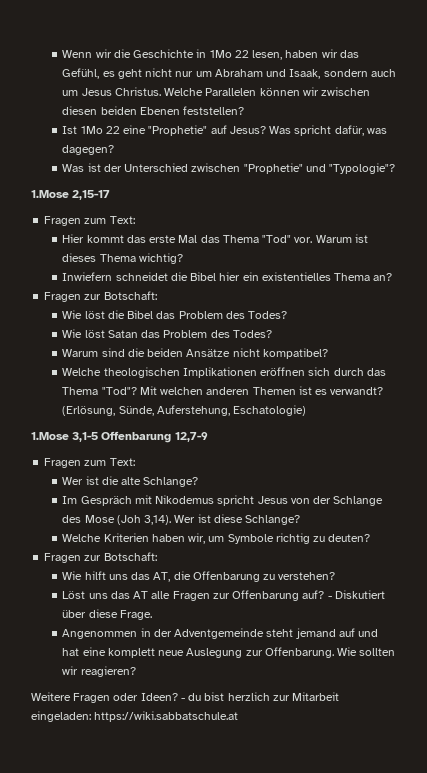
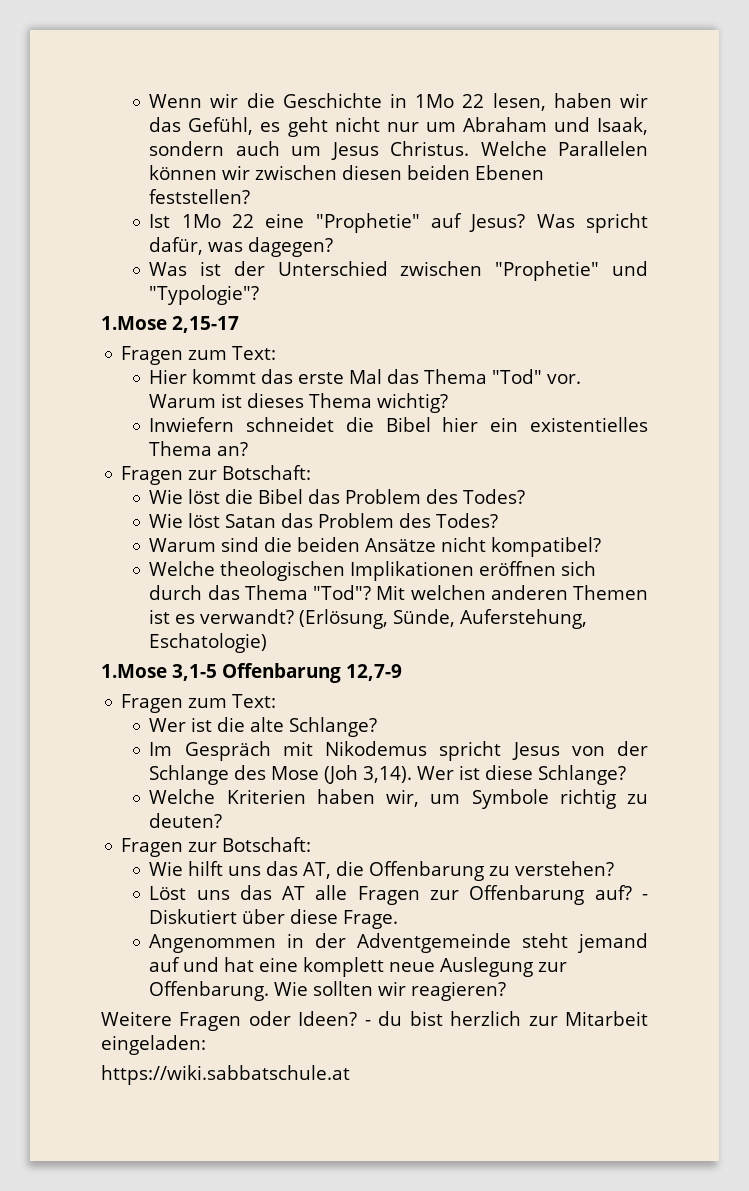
- - du bist herzlich zur Mitarbeit eingeladen: https://wiki.sabbatschule.at
+ - du bist herzlich zur Mitarbeit eingeladen:
+ https://wiki.sabbatschule.at

